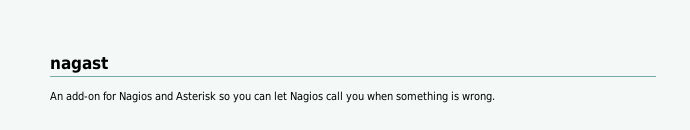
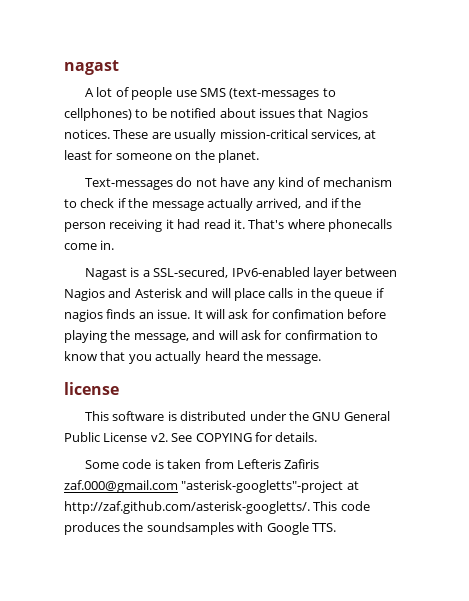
- An add-on for Nagios and Asterisk so you can let Nagios call you when something is wrong.
+ A lot of people use SMS (text-messages to cellphones) to be notified about issues that Nagios notices. These are usually mission-critical services, at least for someone on the planet.
+ Text-messages do not have any kind of mechanism to check if the message actually arrived, and if the person receiving it had read it. That's where phonecalls come in.
+ Nagast is a SSL-secured, IPv6-enabled layer between Nagios and Asterisk and will place calls in the queue if nagios finds an issue. It will ask for confimation before playing the message, and will ask for confirmation to know that you actually heard the message.
+ license
+ This software is distributed under the GNU General Public License v2. See COPYING for details.
+ Some code is taken from Lefteris Zafiris zaf.000@gmail.com "asterisk-googletts"-project at http://zaf.github.com/asterisk-googletts/. This code produces the soundsamples with Google TTS.

